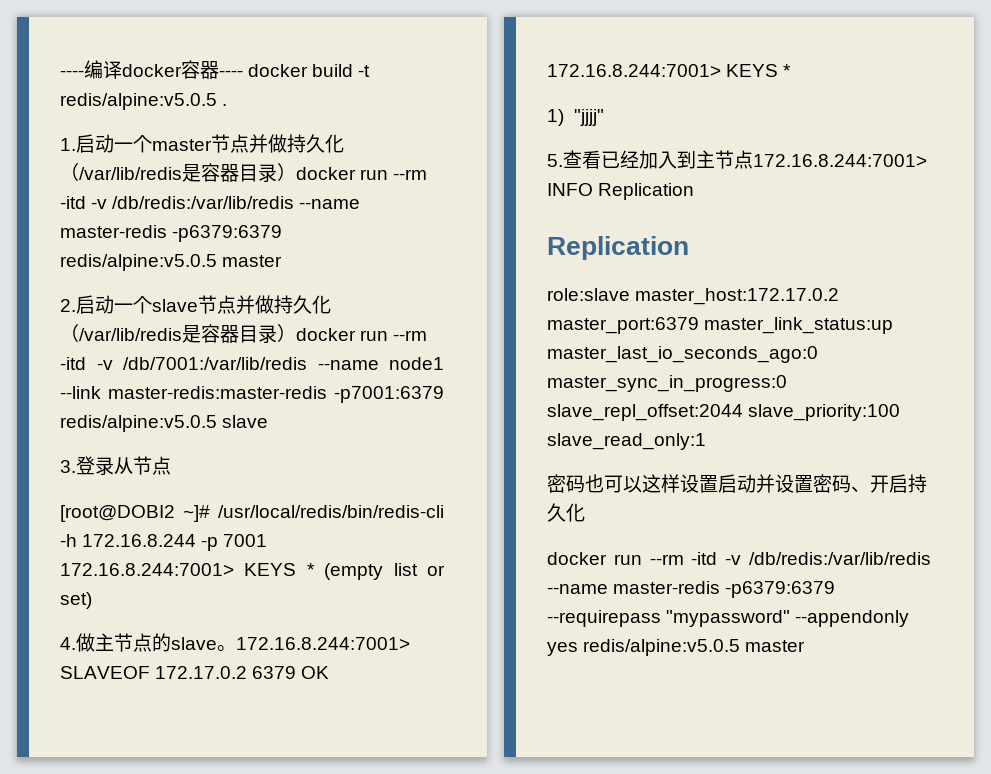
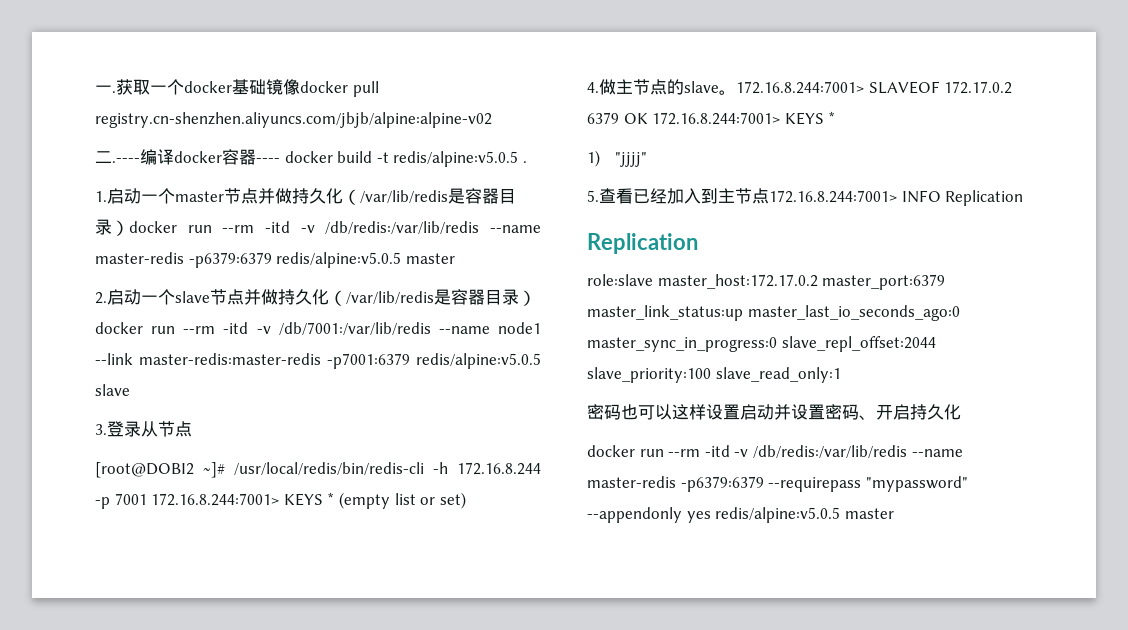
- ----编译docker容器---- docker build -t redis/alpine:v5.0.5 .
+ 一.获取一个docker基础镜像docker pull registry.cn-shenzhen.aliyuncs.com/jbjb/alpine:alpine-v02
+ 二.----编译docker容器---- docker build -t redis/alpine:v5.0.5 .

